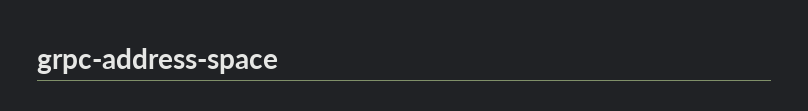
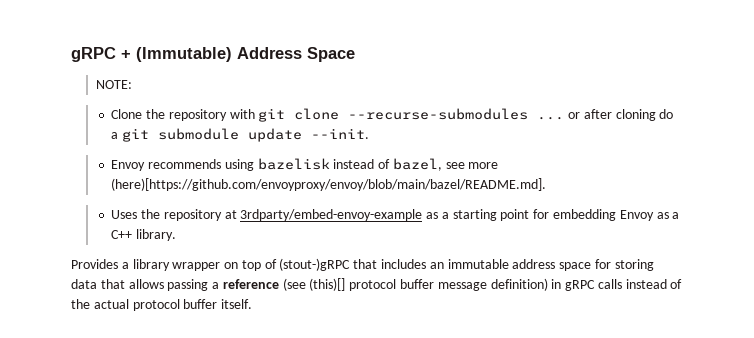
- grpc-address-space
+ gRPC + (Immutable) Address Space
+ NOTE:
+ Clone the repository with git clone --recurse-submodules ... or after cloning do a git submodule update --init.
+ Envoy recommends using bazelisk instead of bazel, see more (here)[https://github.com/envoyproxy/envoy/blob/main/bazel/README.md].
+ Uses the repository at 3rdparty/embed-envoy-example as a starting point for embedding Envoy as a C++ library.
+ Provides a library wrapper on top of (stout-)gRPC that includes an immutable address space for storing data that allows passing a reference (see (this)[] protocol buffer message definition) in gRPC calls instead of the actual protocol buffer itself.

